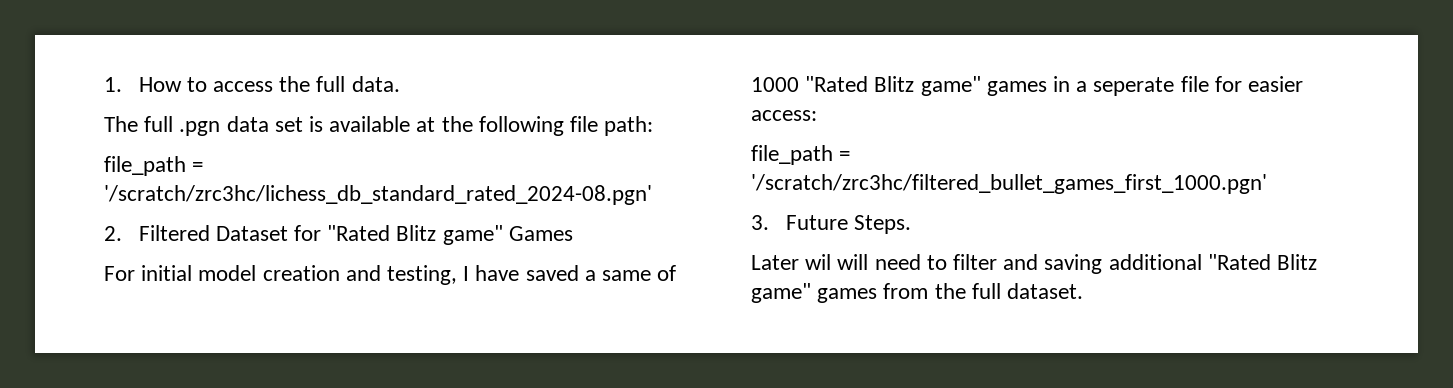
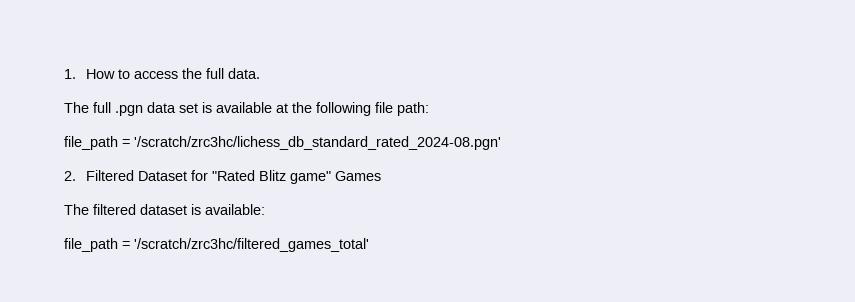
- For initial model creation and testing, I have saved a same of 1000 "Rated Blitz game" games in a seperate file for easier access:
- file_path = '/scratch/zrc3hc/filtered_bullet_games_first_1000.pgn'
- 3. Future Steps.
- Later wil will need to filter and saving additional "Rated Blitz game" games from the full dataset.
+ The filtered dataset is available:
+ file_path = '/scratch/zrc3hc/filtered_games_total'

